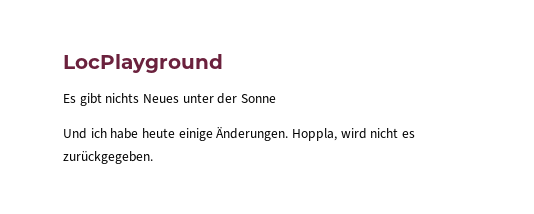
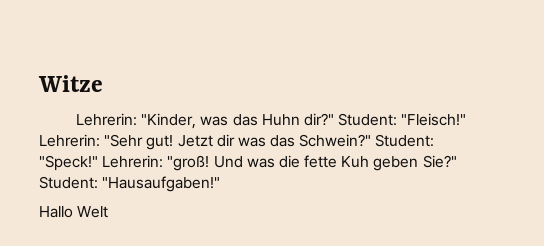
- LocPlayground
- Es gibt nichts Neues unter der Sonne
- Und ich habe heute einige Änderungen. Hoppla, wird nicht es zurückgegeben.
+ Witze
+ Lehrerin: "Kinder, was das Huhn dir?" Student: "Fleisch!" Lehrerin: "Sehr gut! Jetzt dir was das Schwein?" Student: "Speck!" Lehrerin: "groß! Und was die fette Kuh geben Sie?" Student: "Hausaufgaben!"
+ Hallo Welt

